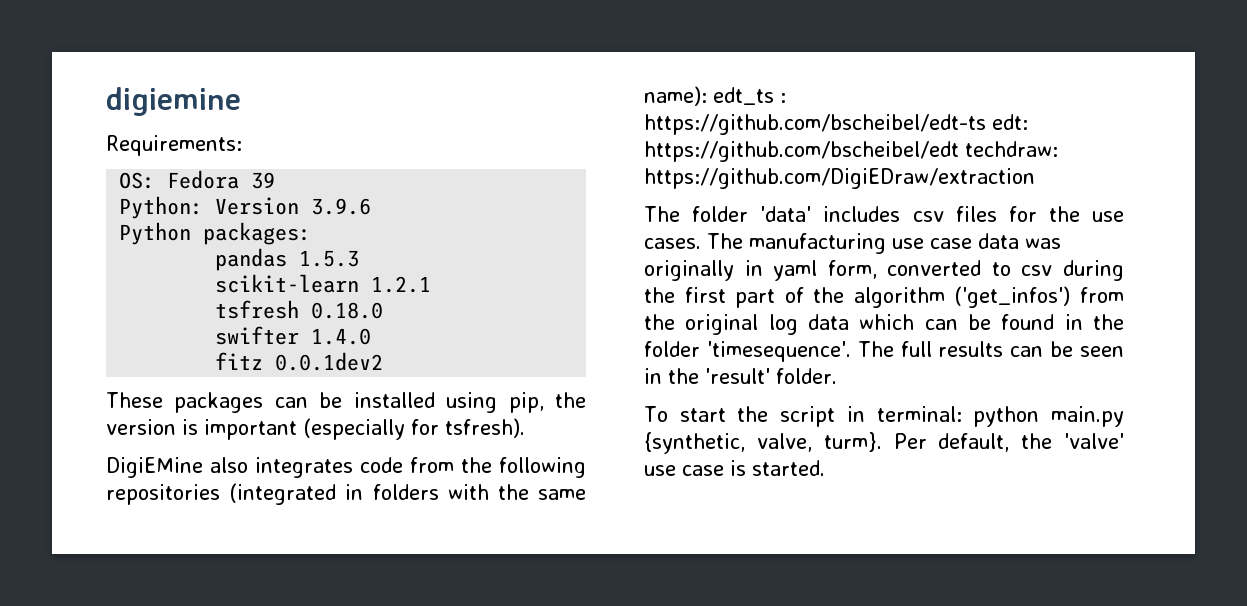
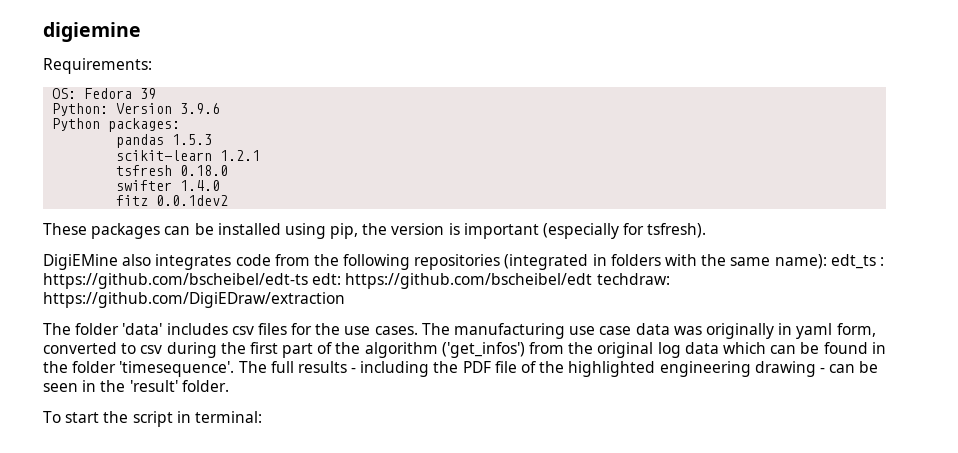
- The full results can be seen in the 'result' folder.
+ The full results - including the PDF file of the highlighted engineering drawing - can be seen in the 'result' folder.
- To start the script in terminal: python main.py {synthetic, valve, turm}. Per default, the 'valve' use case is started.
+ To start the script in terminal:

